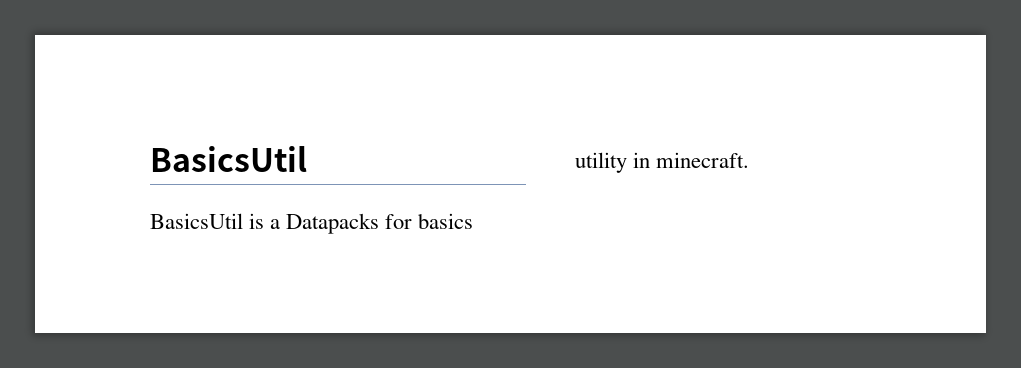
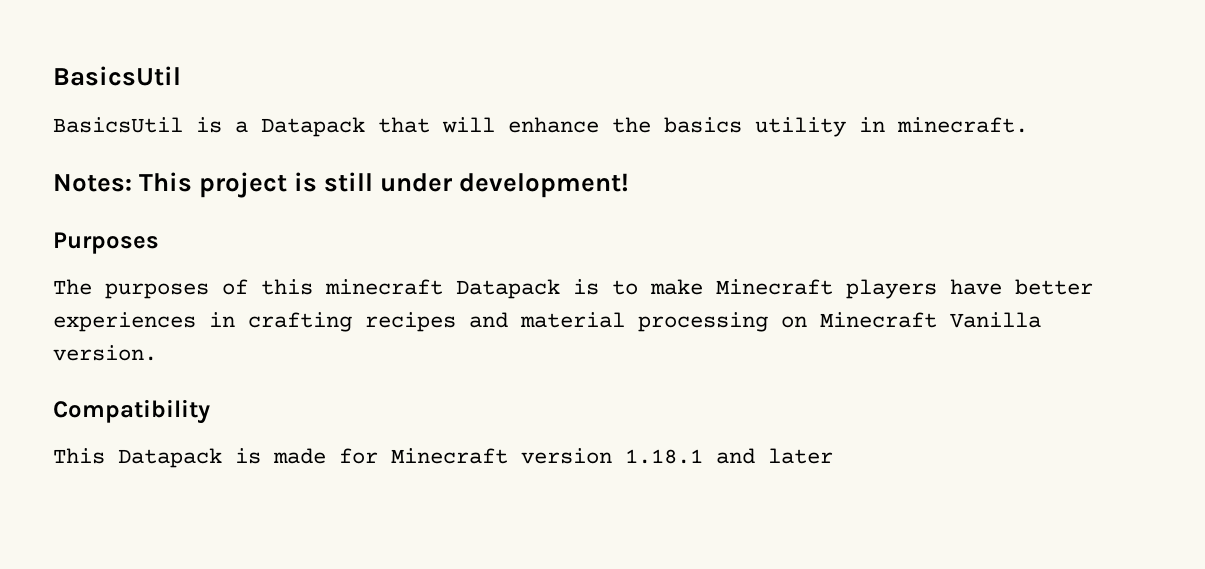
- BasicsUtil is a Datapacks for basics utility in minecraft.
+ BasicsUtil is a Datapack that will enhance the basics utility in minecraft.
+ Notes: This project is still under development!
+ Purposes
+ The purposes of this minecraft Datapack is to make Minecraft players have better experiences in crafting recipes and material processing on Minecraft Vanilla version.
+ Compatibility
+ This Datapack is made for Minecraft version 1.18.1 and later

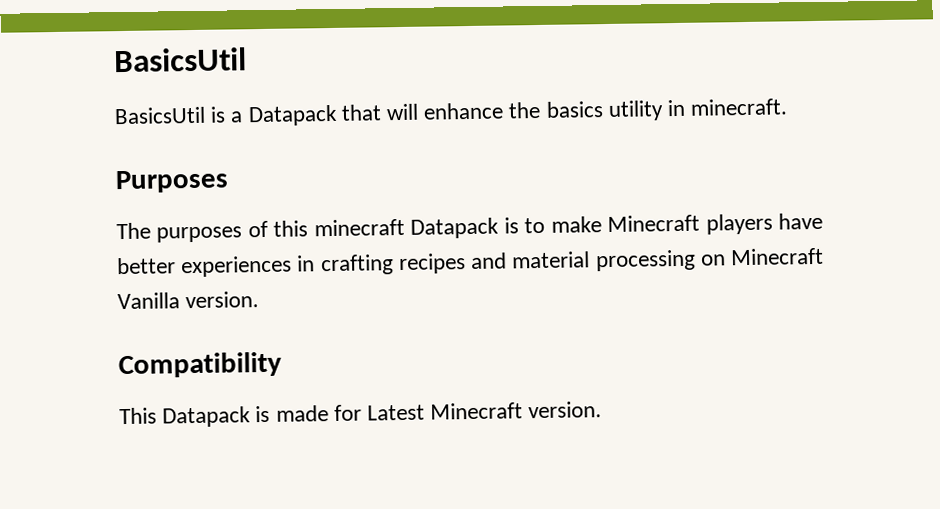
- Notes: This project is still under development!
- This Datapack is made for Minecraft version 1.18.1 and later
+ This Datapack is made for Latest Minecraft version.

